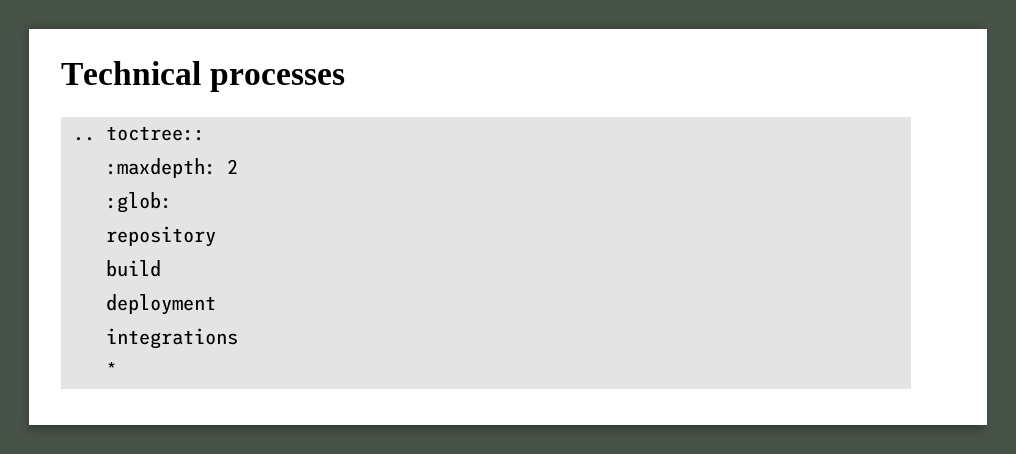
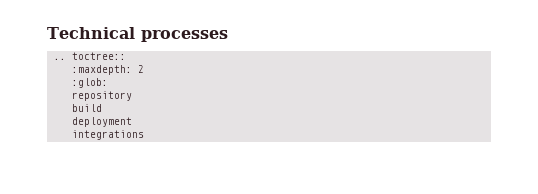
- *

